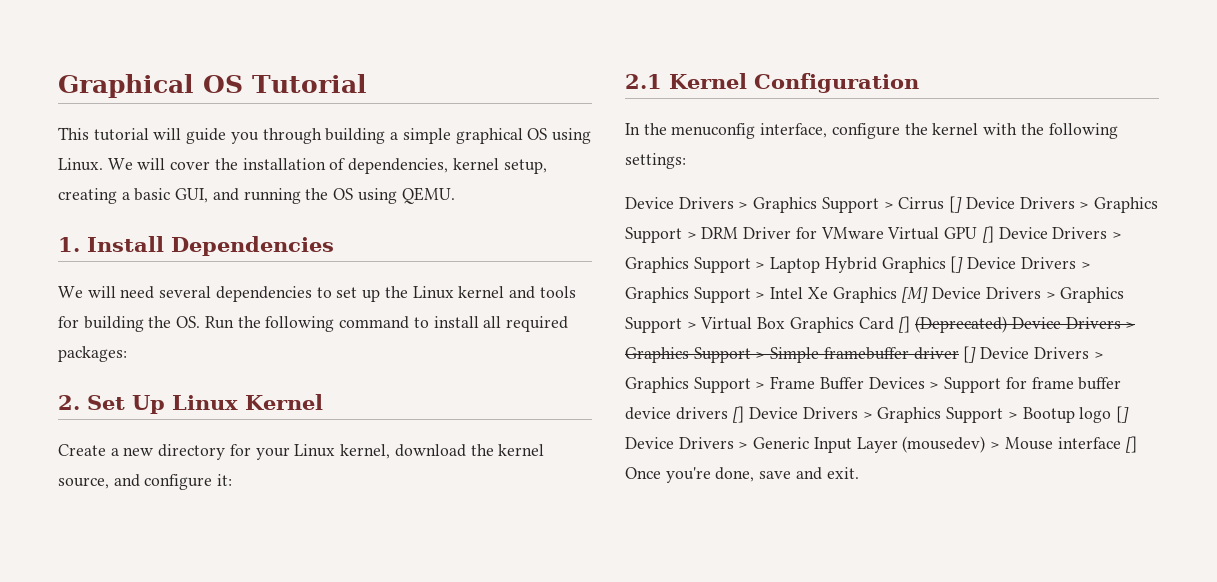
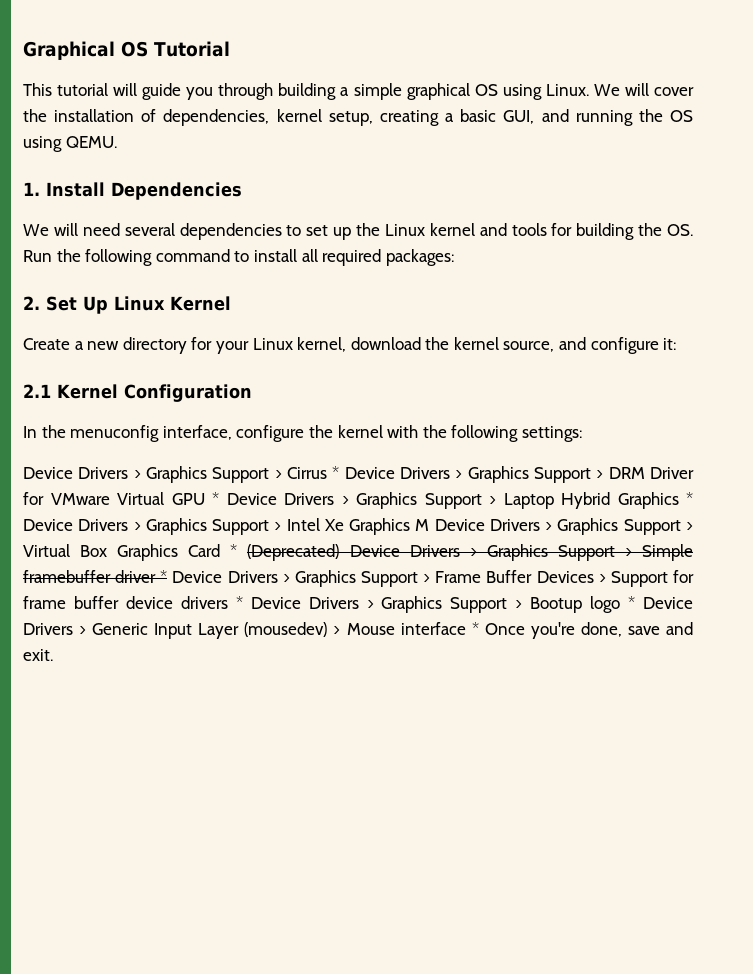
- Device Drivers > Graphics Support > Cirrus [] Device Drivers > Graphics Support > DRM Driver for VMware Virtual GPU [] Device Drivers > Graphics Support > Laptop Hybrid Graphics [] Device Drivers > Graphics Support > Intel Xe Graphics [M] Device Drivers > Graphics Support > Virtual Box Graphics Card [] (Deprecated) Device Drivers > Graphics Support > Simple framebuffer driver [] Device Drivers > Graphics Support > Frame Buffer Devices > Support for frame buffer device drivers [] Device Drivers > Graphics Support > Bootup logo [] Device Drivers > Generic Input Layer (mousedev) > Mouse interface [] Once you're done, save and exit.
+ Device Drivers > Graphics Support > Cirrus * Device Drivers > Graphics Support > DRM Driver for VMware Virtual GPU * Device Drivers > Graphics Support > Laptop Hybrid Graphics * Device Drivers > Graphics Support > Intel Xe Graphics M Device Drivers > Graphics Support > Virtual Box Graphics Card * (Deprecated) Device Drivers > Graphics Support > Simple framebuffer driver * Device Drivers > Graphics Support > Frame Buffer Devices > Support for frame buffer device drivers * Device Drivers > Graphics Support > Bootup logo * Device Drivers > Generic Input Layer (mousedev) > Mouse interface * Once you're done, save and exit.

